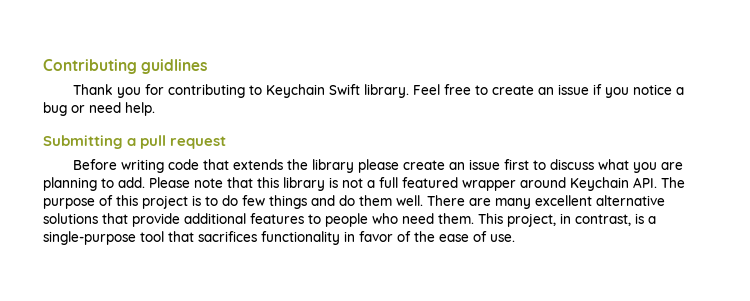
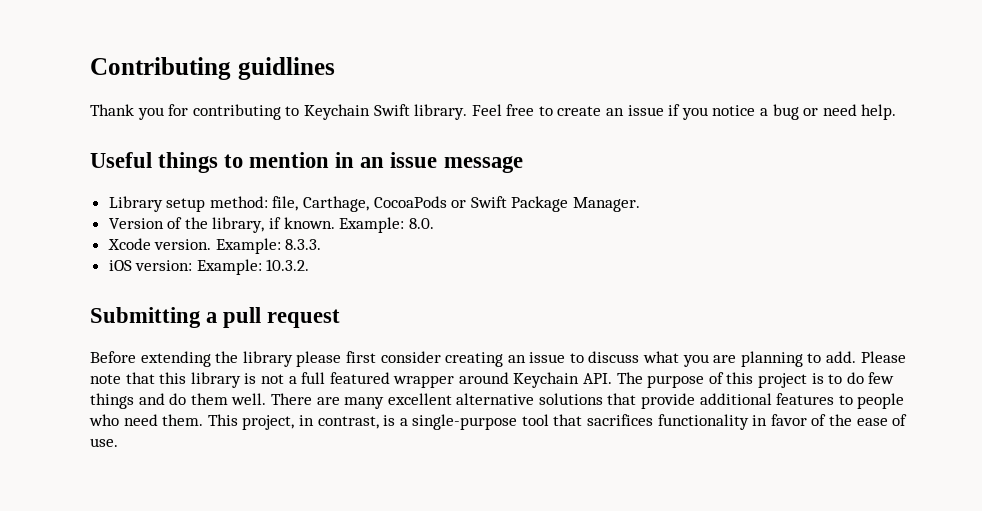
+ Useful things to mention in an issue message
+ Library setup method: file, Carthage, CocoaPods or Swift Package Manager.
+ Version of the library, if known. Example: 8.0.
+ Xcode version. Example: 8.3.3.
+ iOS version: Example: 10.3.2.
- Before writing code that extends the library please create an issue first to discuss what you are planning to add.
+ Before extending the library please first consider creating an issue to discuss what you are planning to add.

